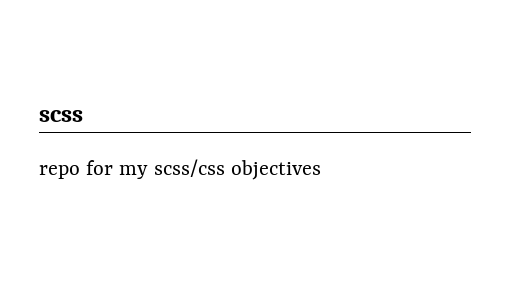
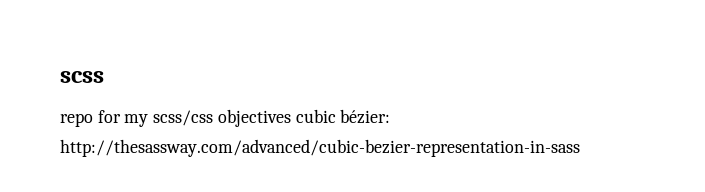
- repo for my scss/css objectives
+ repo for my scss/css objectives cubic bézier: http://thesassway.com/advanced/cubic-bezier-representation-in-sass

